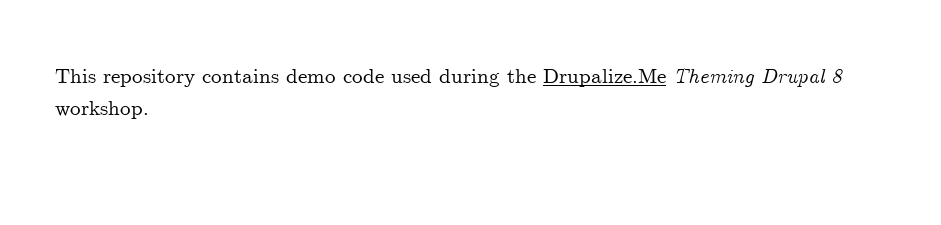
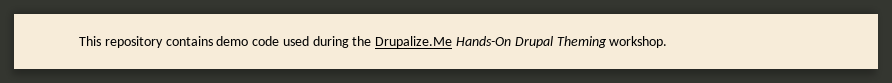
- This repository contains demo code used during the Drupalize.Me Theming Drupal 8 workshop.
+ This repository contains demo code used during the Drupalize.Me Hands-On Drupal Theming workshop.

